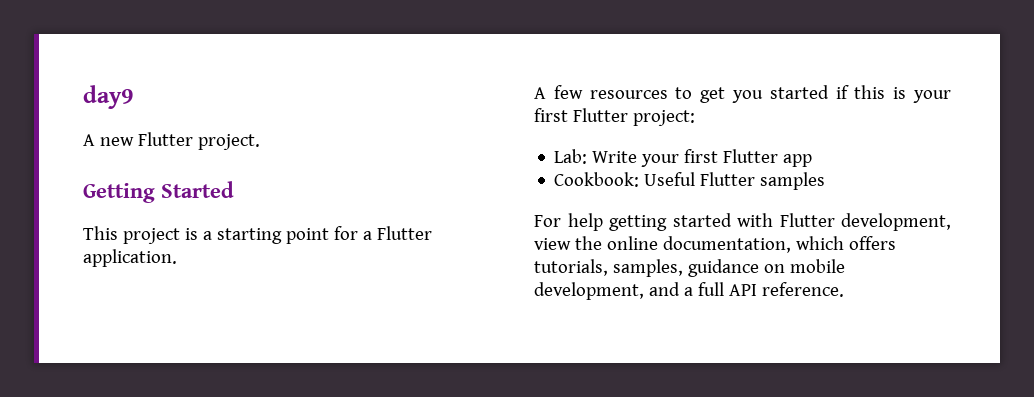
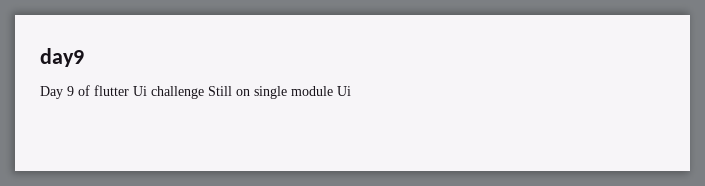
- A new Flutter project.
- Getting Started
- This project is a starting point for a Flutter application.
- A few resources to get you started if this is your first Flutter project:
- Lab: Write your first Flutter app
- Cookbook: Useful Flutter samples
- For help getting started with Flutter development, view the online documentation, which offers tutorials, samples, guidance on mobile development, and a full API reference.
+ Day 9 of flutter Ui challenge Still on single module Ui

